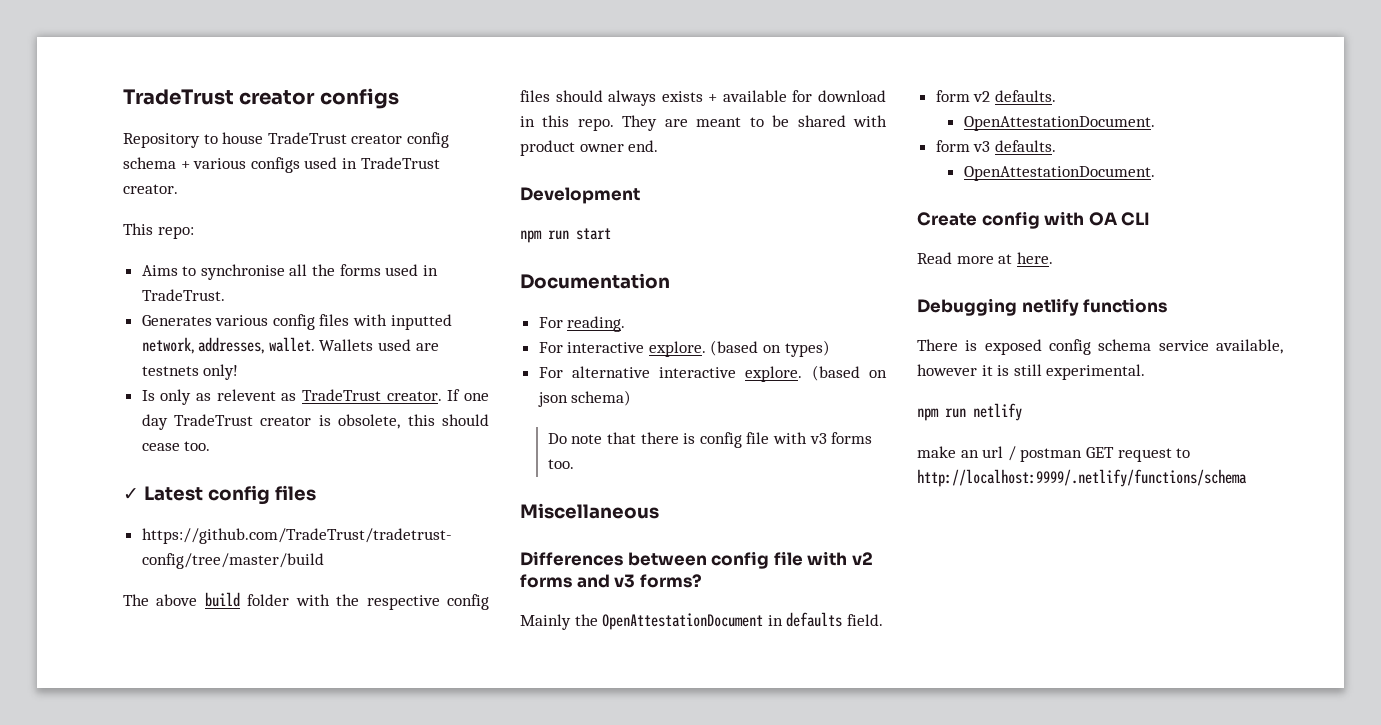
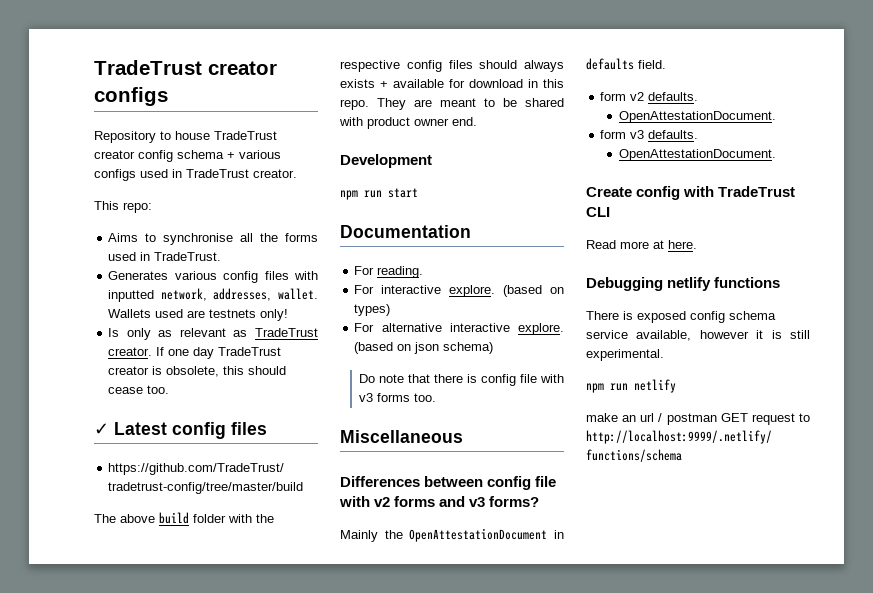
- Is only as relevent as TradeTrust creator.
+ Is only as relevant as TradeTrust creator.
- Create config with OA CLI
+ Create config with TradeTrust CLI

